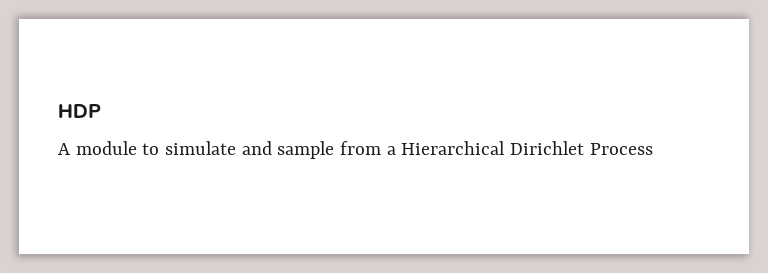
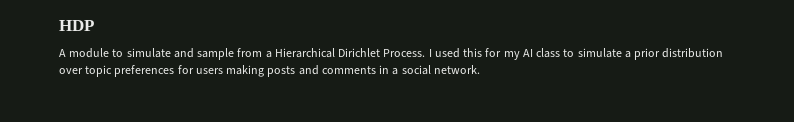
- A module to simulate and sample from a Hierarchical Dirichlet Process
+ A module to simulate and sample from a Hierarchical Dirichlet Process. I used this for my AI class to simulate a prior distribution over topic preferences for users making posts and comments in a social network.

